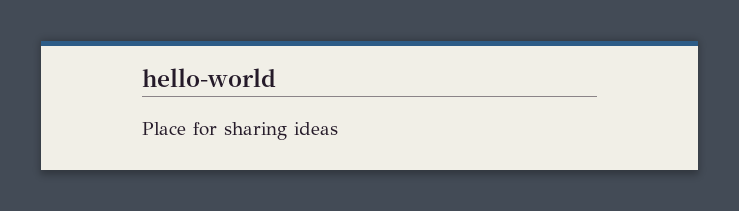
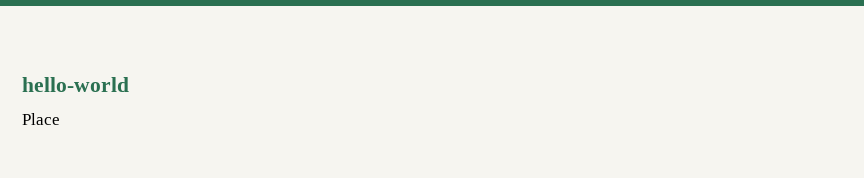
- Place for sharing ideas
+ Place

